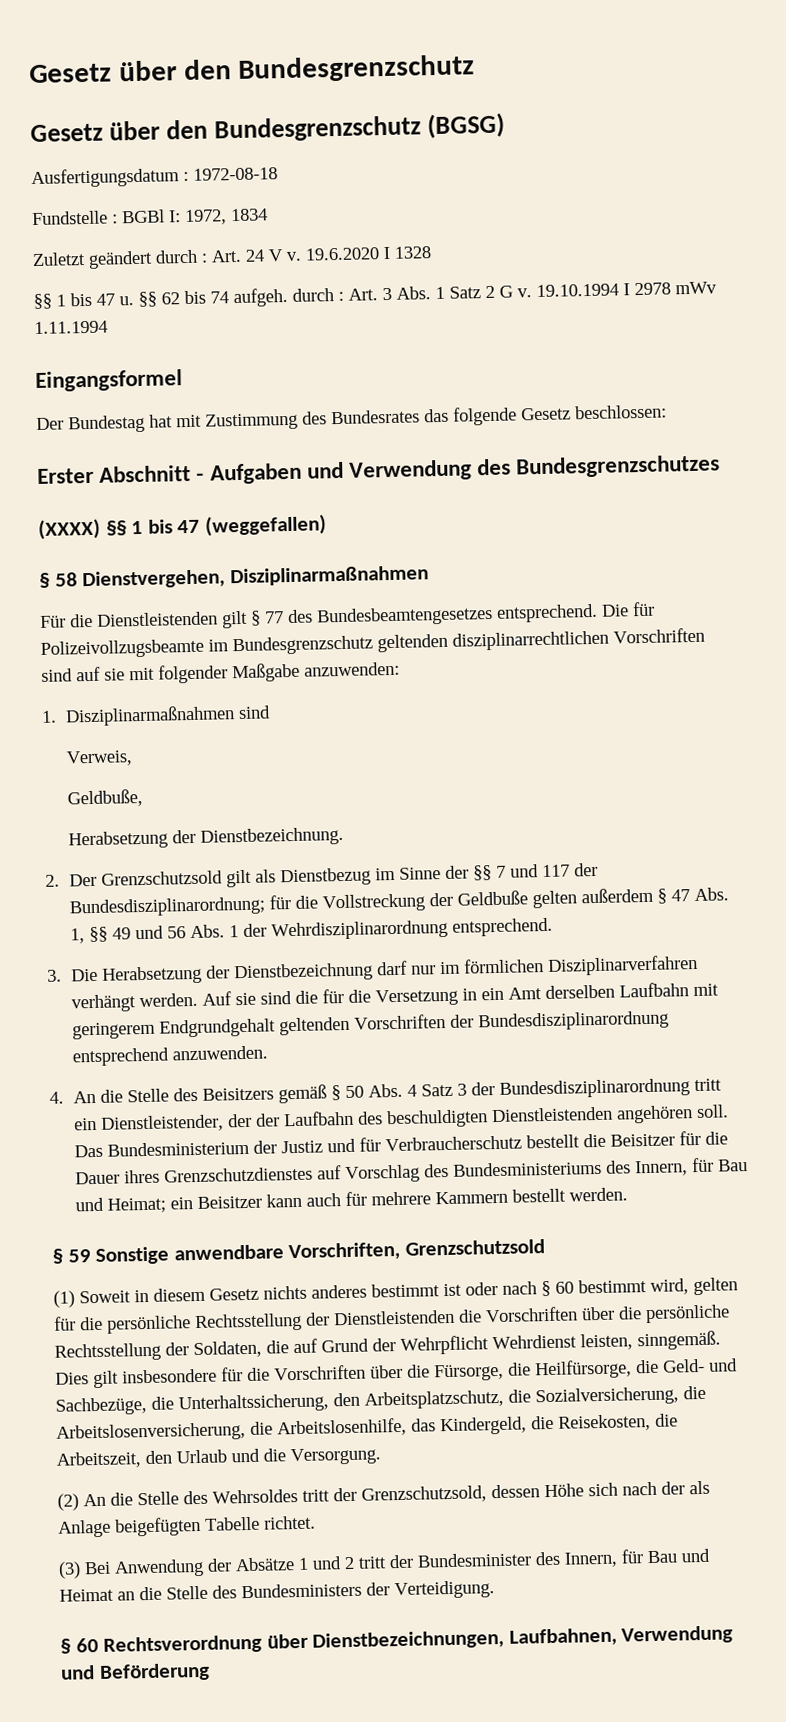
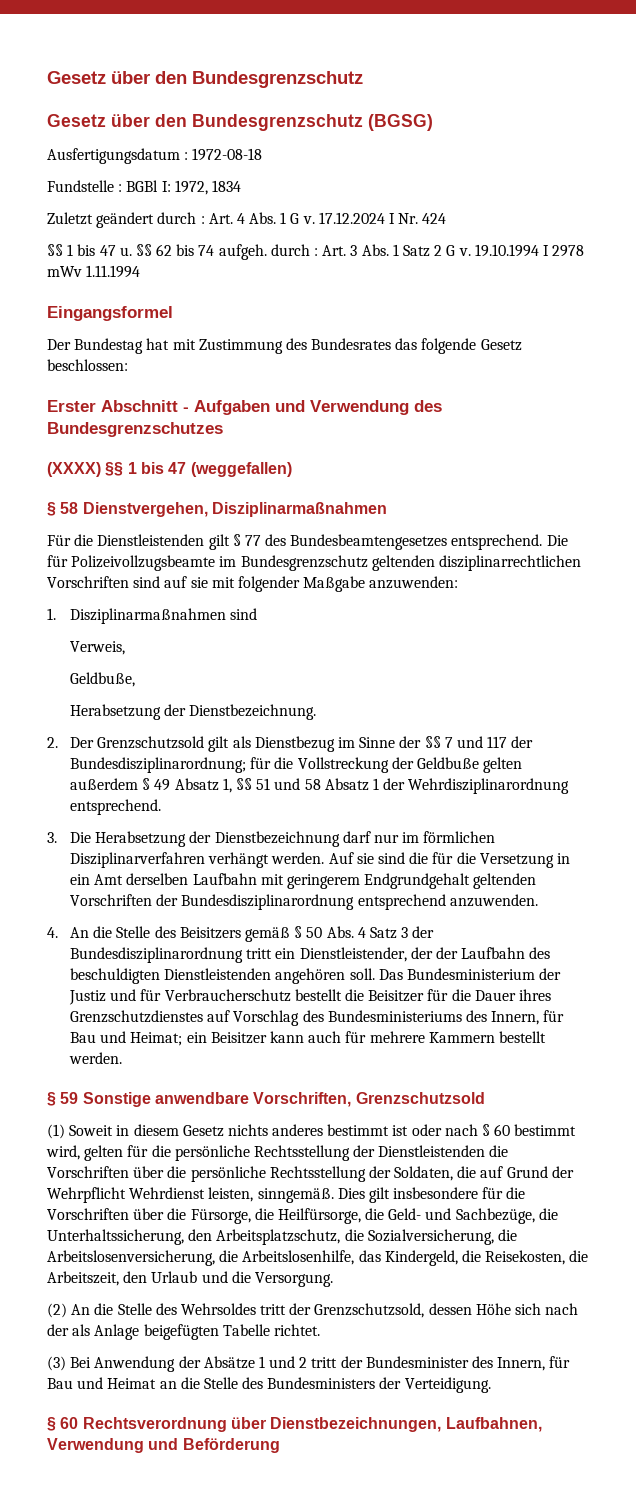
- Zuletzt geändert durch : Art. 24 V v. 19.6.2020 I 1328
+ Zuletzt geändert durch : Art. 4 Abs. 1 G v. 17.12.2024 I Nr. 424
- 2. Der Grenzschutzsold gilt als Dienstbezug im Sinne der §§ 7 und 117 der Bundesdisziplinarordnung; für die Vollstreckung der Geldbuße gelten außerdem § 47 Abs. 1, §§ 49 und 56 Abs. 1 der Wehrdisziplinarordnung entsprechend.
+ 2. Der Grenzschutzsold gilt als Dienstbezug im Sinne der §§ 7 und 117 der Bundesdisziplinarordnung; für die Vollstreckung der Geldbuße gelten außerdem § 49 Absatz 1, §§ 51 und 58 Absatz 1 der Wehrdisziplinarordnung entsprechend.

